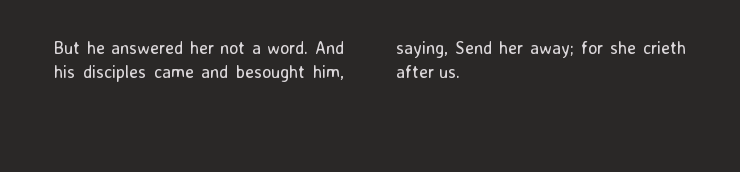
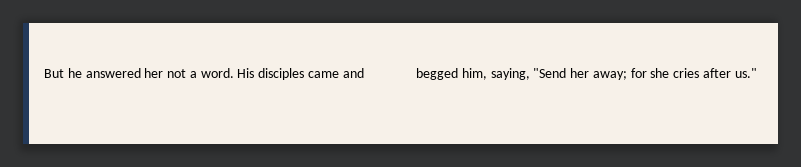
- And his disciples came and besought him, saying, Send her away; for she crieth after us.
+ His disciples came and begged him, saying, "Send her away; for she cries after us."

